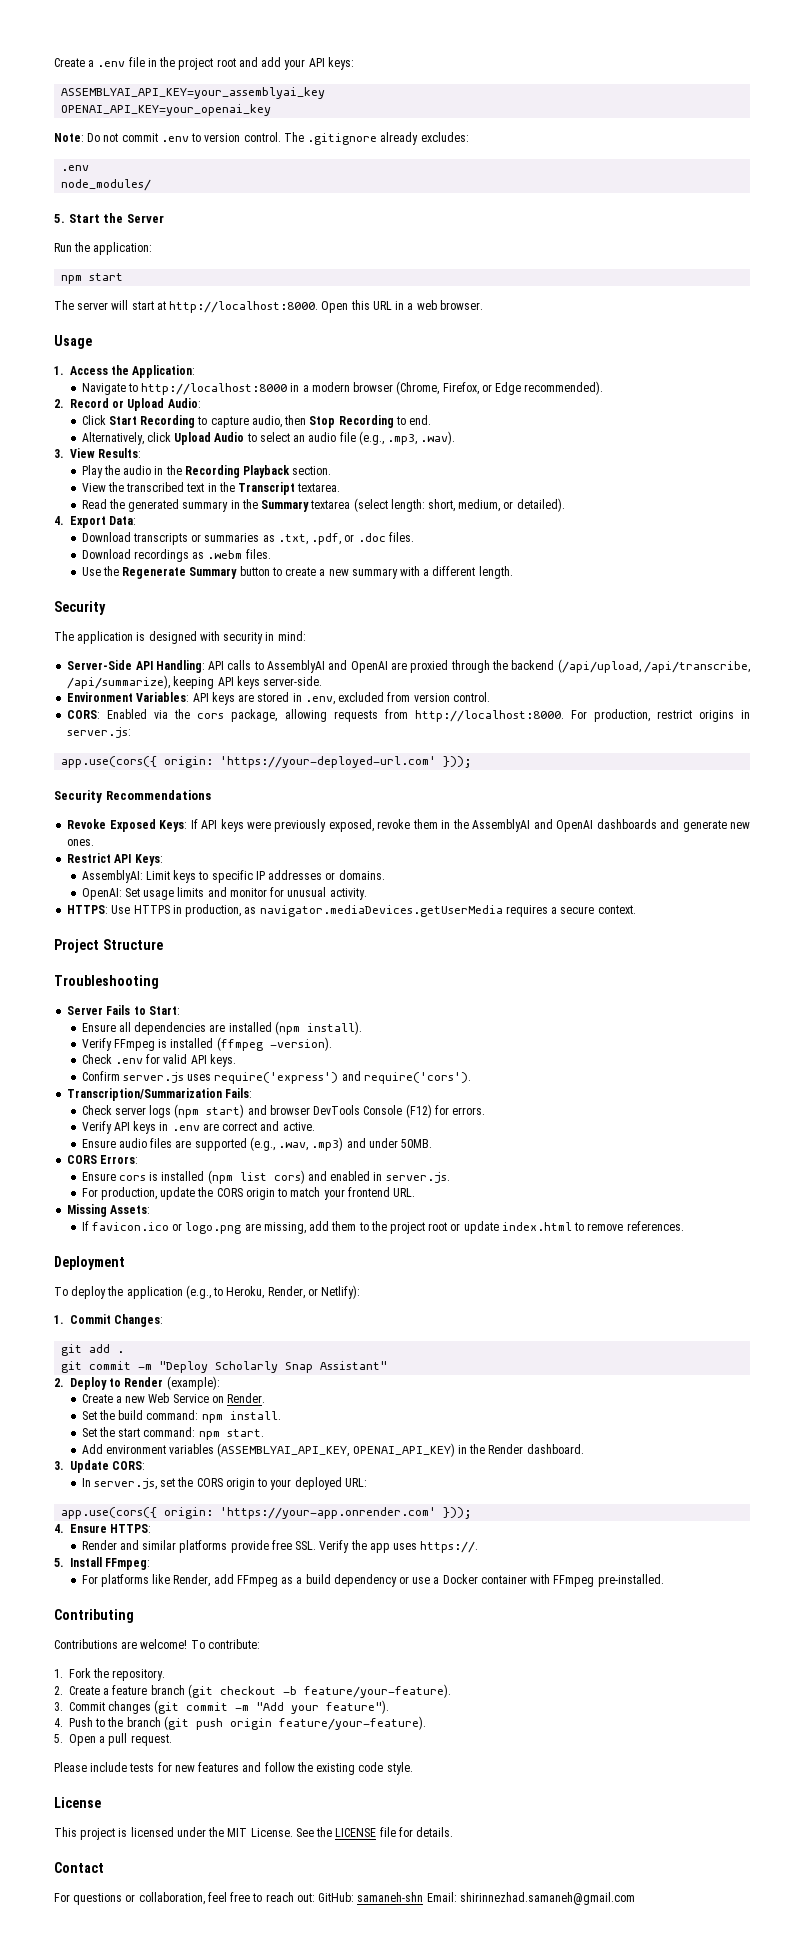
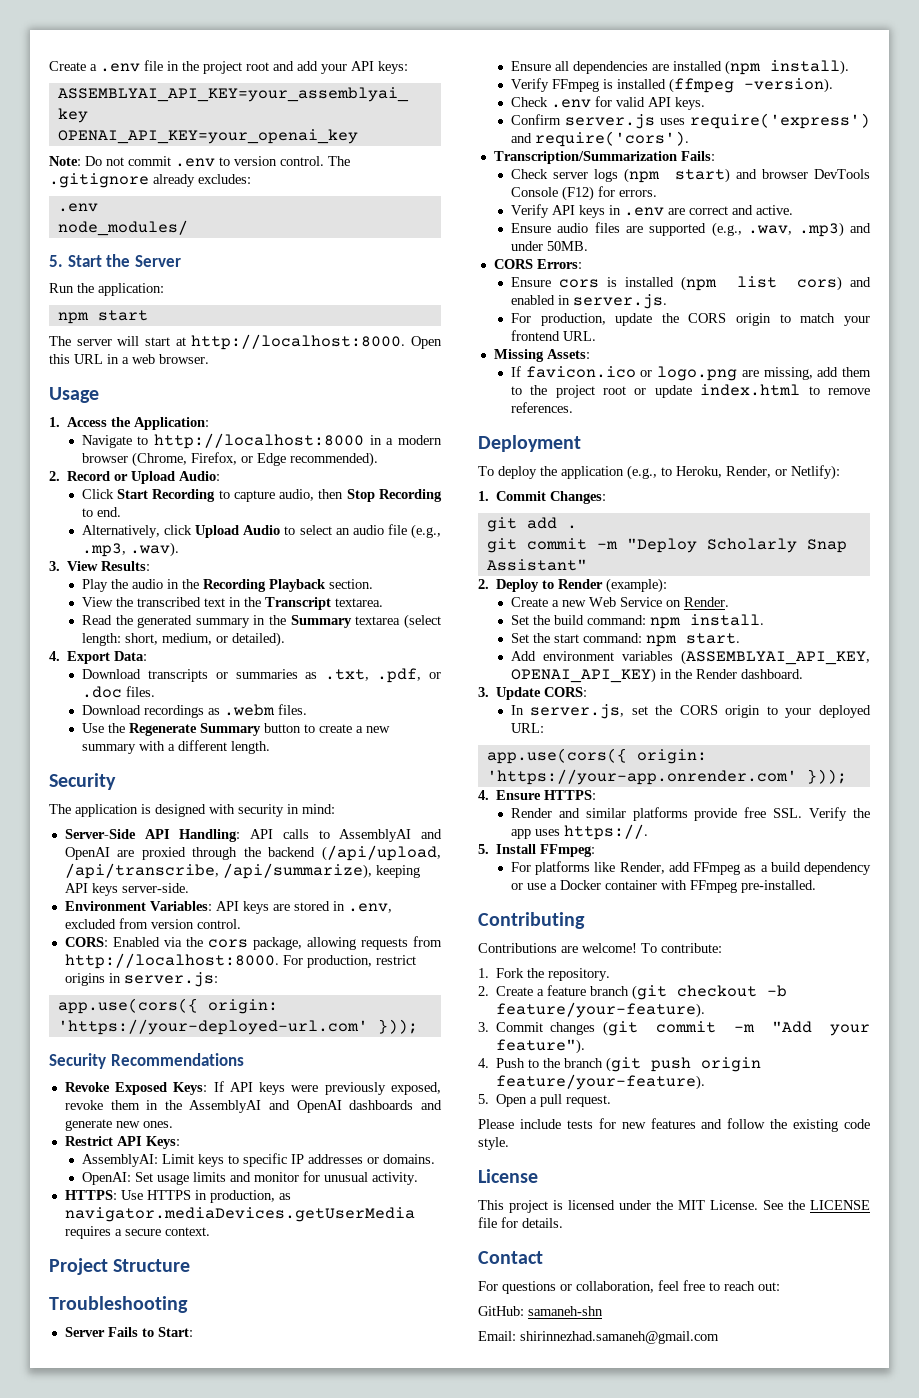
- For questions or collaboration, feel free to reach out: GitHub: samaneh-shn Email: shirinnezhad.samaneh@gmail.com
+ For questions or collaboration, feel free to reach out:
+ GitHub: samaneh-shn
+ Email: shirinnezhad.samaneh@gmail.com

